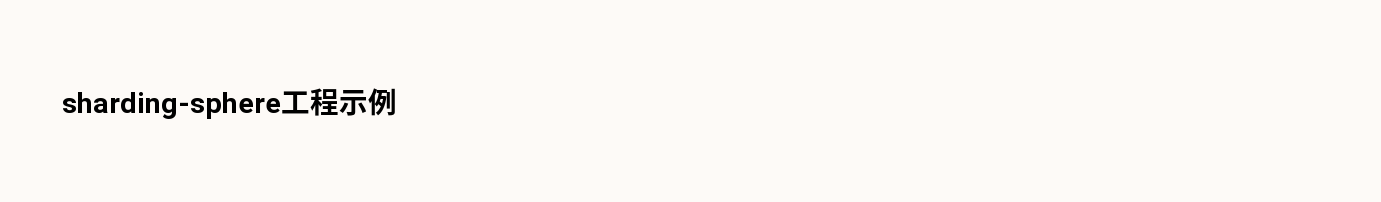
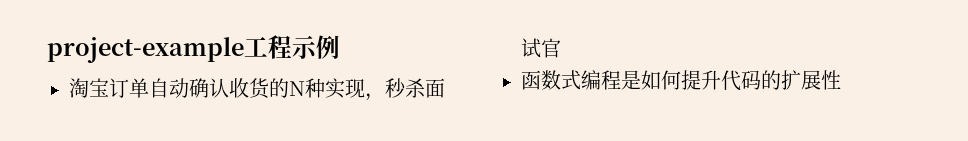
- sharding-sphere工程示例
+ project-example工程示例
+ 淘宝订单自动确认收货的N种实现，秒杀面试官
+ 函数式编程是如何提升代码的扩展性

